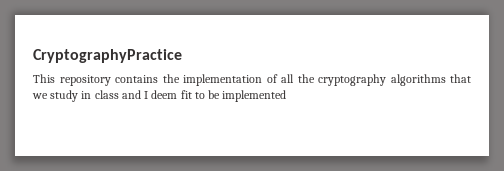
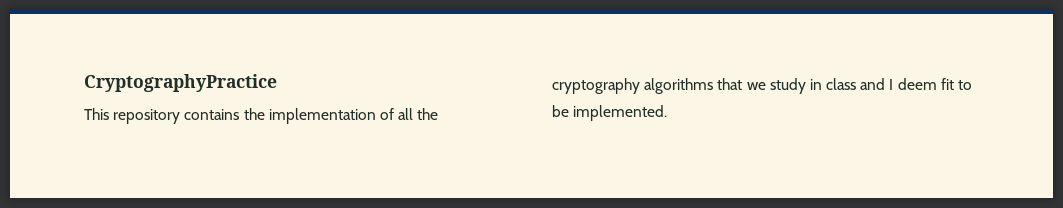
- This repository contains the implementation of all the cryptography algorithms that we study in class and I deem fit to be implemented
+ This repository contains the implementation of all the cryptography algorithms that we study in class and I deem fit to be implemented.

